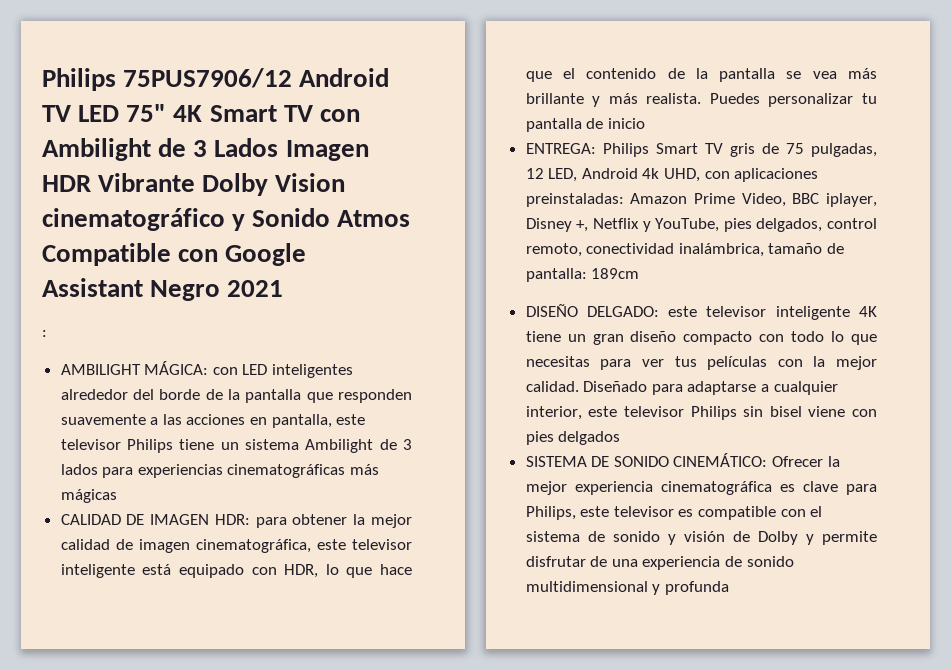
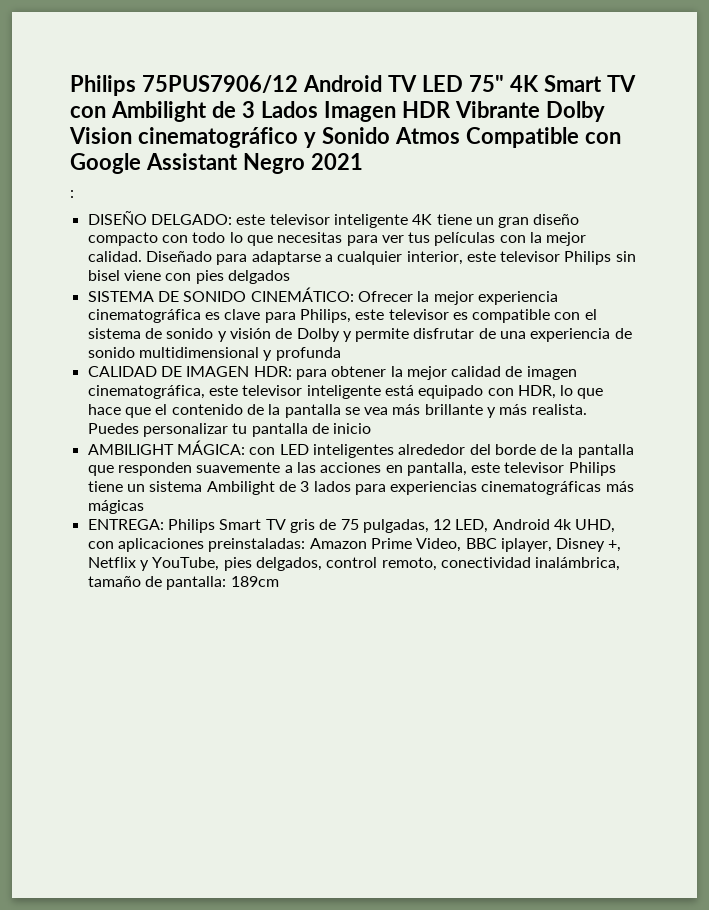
- AMBILIGHT MÁGICA: con LED inteligentes alrededor del borde de la pantalla que responden suavemente a las acciones en pantalla, este televisor Philips tiene un sistema Ambilight de 3 lados para experiencias cinematográficas más mágicas
- CALIDAD DE IMAGEN HDR: para obtener la mejor calidad de imagen cinematográfica, este televisor inteligente está equipado con HDR, lo que hace que el contenido de la pantalla se vea más brillante y más realista. Puedes personalizar tu pantalla de inicio
- ENTREGA: Philips Smart TV gris de 75 pulgadas, 12 LED, Android 4k UHD, con aplicaciones preinstaladas: Amazon Prime Video, BBC iplayer, Disney +, Netflix y YouTube, pies delgados, control remoto, conectividad inalámbrica, tamaño de pantalla: 189cm
+ CALIDAD DE IMAGEN HDR: para obtener la mejor calidad de imagen cinematográfica, este televisor inteligente está equipado con HDR, lo que hace que el contenido de la pantalla se vea más brillante y más realista. Puedes personalizar tu pantalla de inicio
+ AMBILIGHT MÁGICA: con LED inteligentes alrededor del borde de la pantalla que responden suavemente a las acciones en pantalla, este televisor Philips tiene un sistema Ambilight de 3 lados para experiencias cinematográficas más mágicas
+ ENTREGA: Philips Smart TV gris de 75 pulgadas, 12 LED, Android 4k UHD, con aplicaciones preinstaladas: Amazon Prime Video, BBC iplayer, Disney +, Netflix y YouTube, pies delgados, control remoto, conectividad inalámbrica, tamaño de pantalla: 189cm

